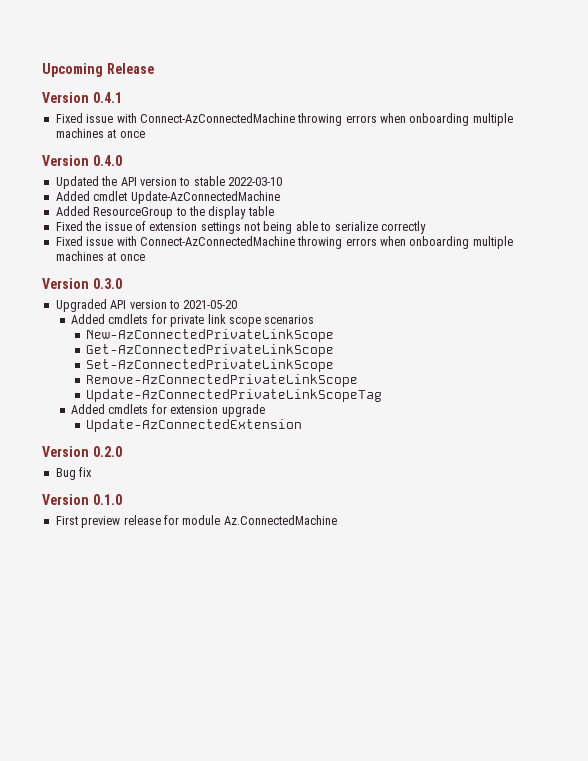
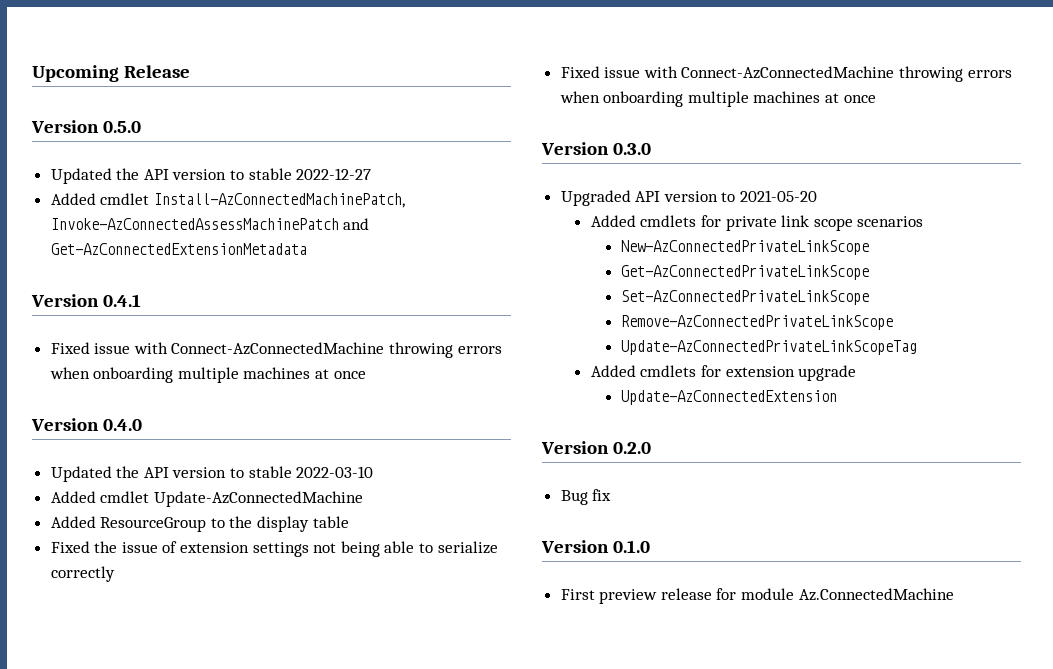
+ Version 0.5.0
+ Updated the API version to stable 2022-12-27
+ Added cmdlet Install-AzConnectedMachinePatch, Invoke-AzConnectedAssessMachinePatch and Get-AzConnectedExtensionMetadata

